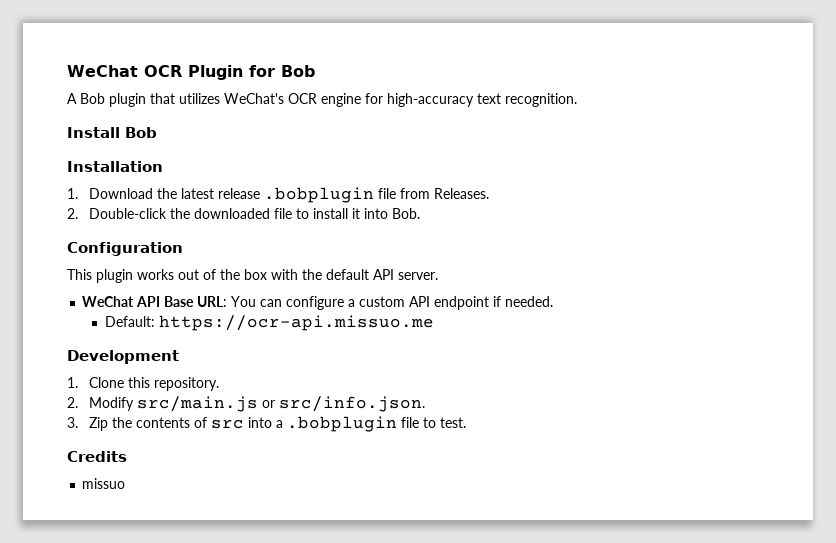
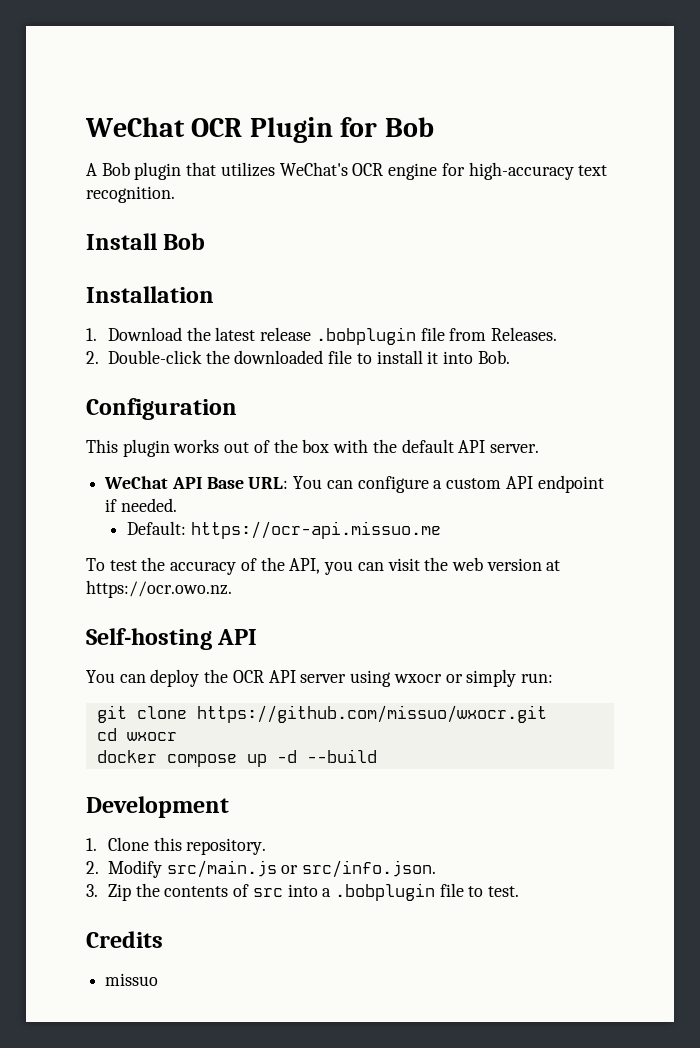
+ To test the accuracy of the API, you can visit the web version at https://ocr.owo.nz.
+ Self-hosting API
+ You can deploy the OCR API server using wxocr or simply run:
+ git clone https://github.com/missuo/wxocr.git
+ cd wxocr
+ docker compose up -d --build

